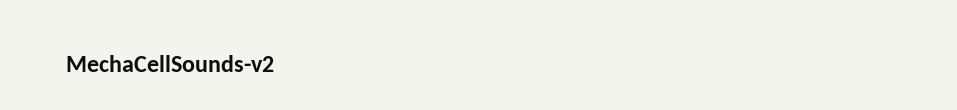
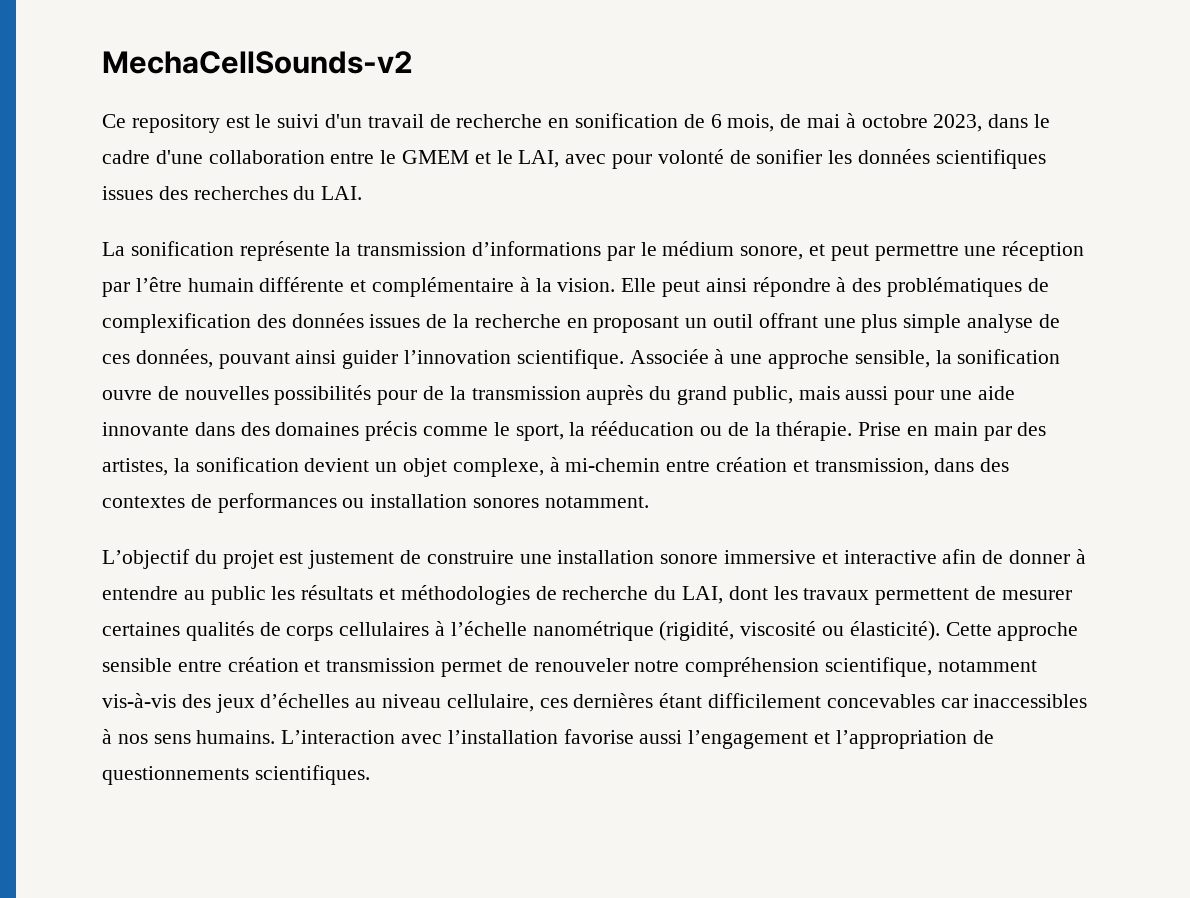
+ Ce repository est le suivi d'un travail de recherche en sonification de 6 mois, de mai à octobre 2023, dans le cadre d'une collaboration entre le GMEM et le LAI, avec pour volonté de sonifier les données scientifiques issues des recherches du LAI.
+ La sonification représente la transmission d’informations par le médium sonore, et peut permettre une réception par l’être humain différente et complémentaire à la vision. Elle peut ainsi répondre à des problématiques de complexification des données issues de la recherche en proposant un outil offrant une plus simple analyse de ces données, pouvant ainsi guider l’innovation scientifique. Associée à une approche sensible, la sonification ouvre de nouvelles possibilités pour de la transmission auprès du grand public, mais aussi pour une aide innovante dans des domaines précis comme le sport, la rééducation ou de la thérapie. Prise en main par des artistes, la sonification devient un objet complexe, à mi-chemin entre création et transmission, dans des contextes de performances ou installation sonores notamment.
+ L’objectif du projet est justement de construire une installation sonore immersive et interactive afin de donner à entendre au public les résultats et méthodologies de recherche du LAI, dont les travaux permettent de mesurer certaines qualités de corps cellulaires à l’échelle nanométrique (rigidité, viscosité ou élasticité). Cette approche sensible entre création et transmission permet de renouveler notre compréhension scientifique, notamment vis-à-vis des jeux d’échelles au niveau cellulaire, ces dernières étant difficilement concevables car inaccessibles à nos sens humains. L’interaction avec l’installation favorise aussi l’engagement et l’appropriation de questionnements scientifiques.

